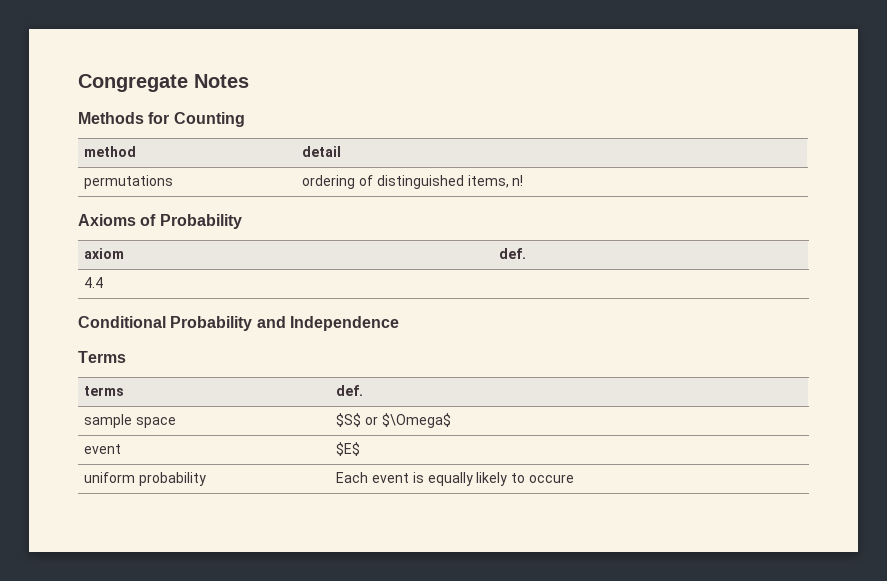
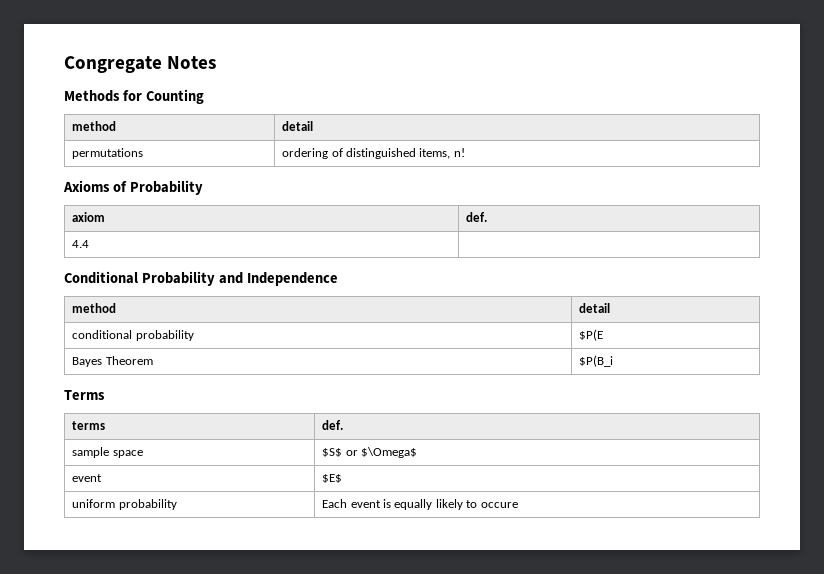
  Conditional Probability and Independence
+ method | detail
+ conditional probability | $P(E
+ Bayes Theorem | $P(B_i

